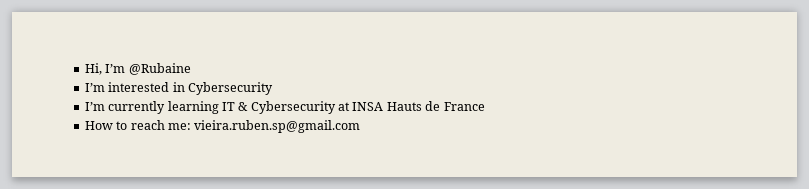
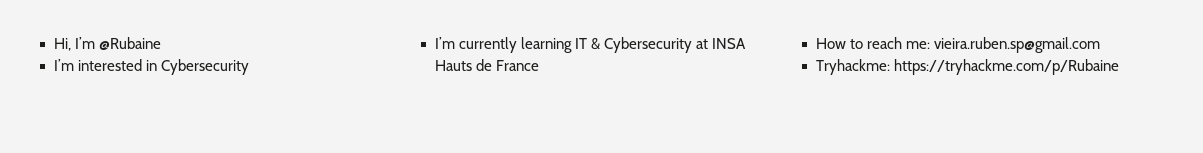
+ Tryhackme: https://tryhackme.com/p/Rubaine

